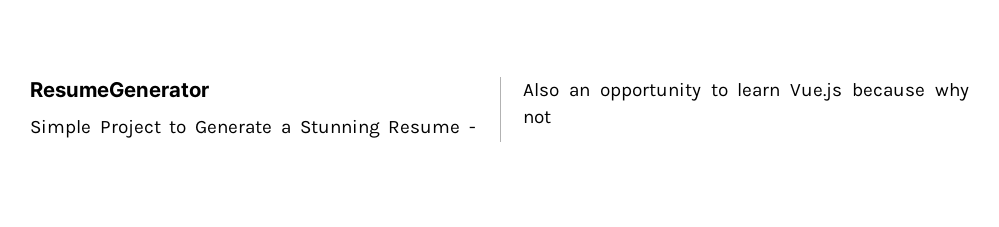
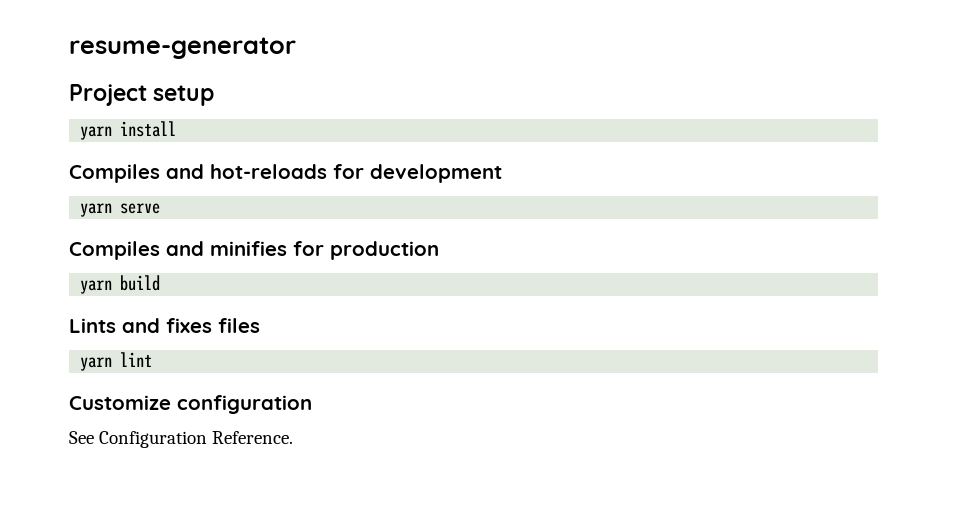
- ResumeGenerator
- Simple Project to Generate a Stunning Resume - Also an opportunity to learn Vue.js because why not
+ resume-generator
+ Project setup
+ yarn install
+ Compiles and hot-reloads for development
+ yarn serve
+ Compiles and minifies for production
+ yarn build
+ Lints and fixes files
+ yarn lint
+ Customize configuration
+ See Configuration Reference.

